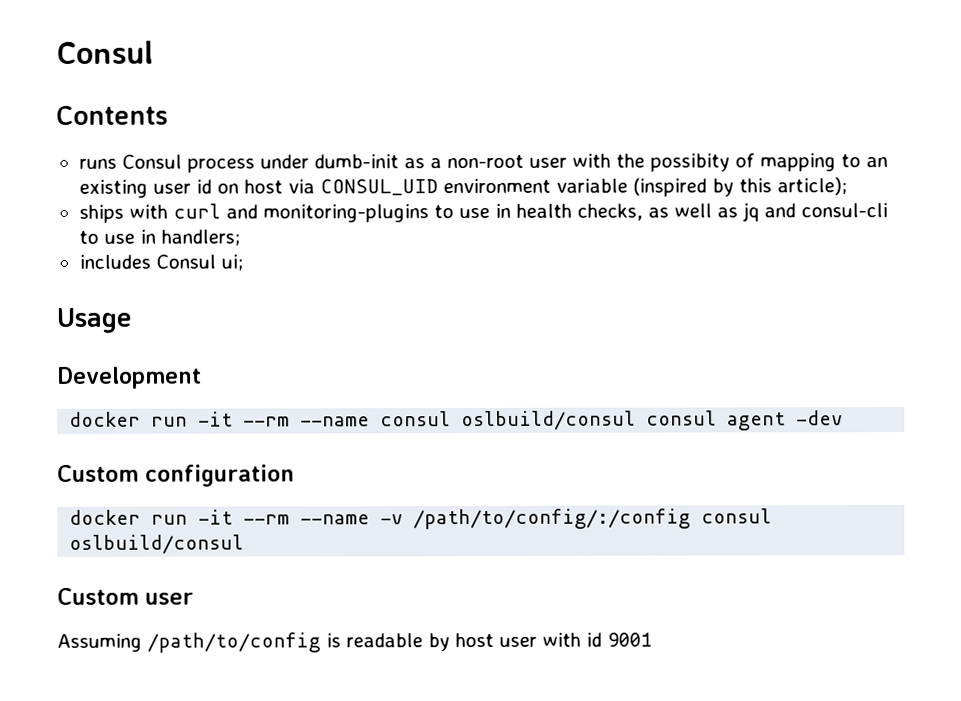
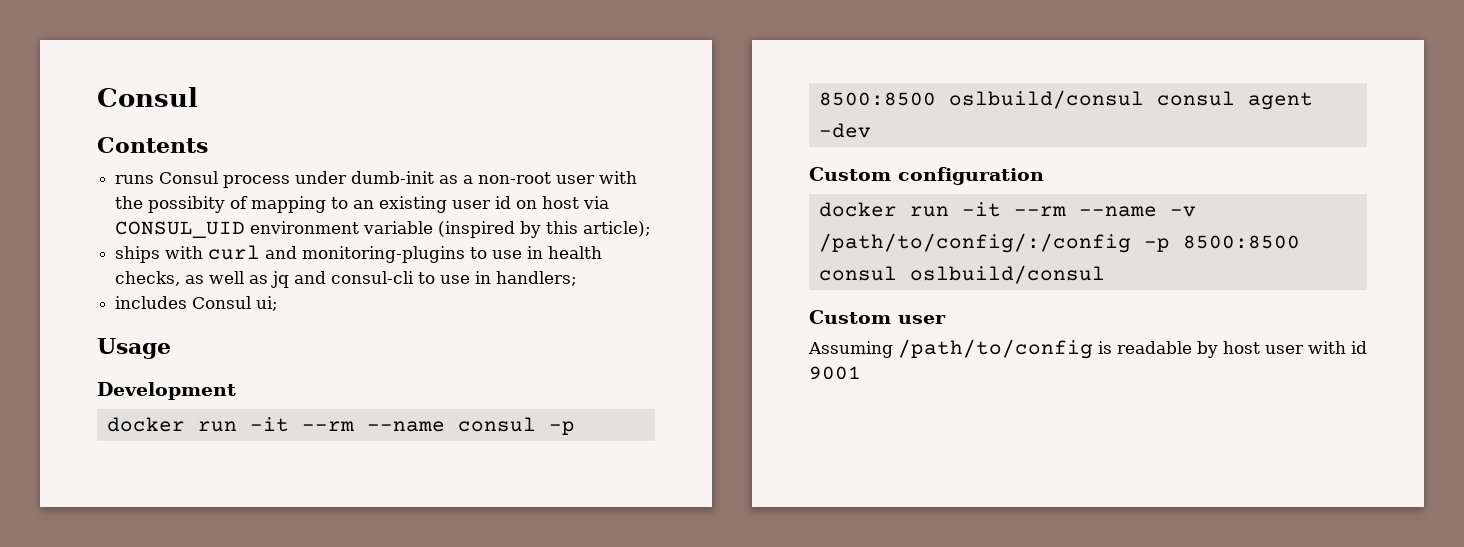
- docker run -it --rm --name consul oslbuild/consul consul agent -dev
+ docker run -it --rm --name consul -p 8500:8500 oslbuild/consul consul agent -dev
- docker run -it --rm --name -v /path/to/config/:/config consul oslbuild/consul
+ docker run -it --rm --name -v /path/to/config/:/config -p 8500:8500 consul oslbuild/consul

